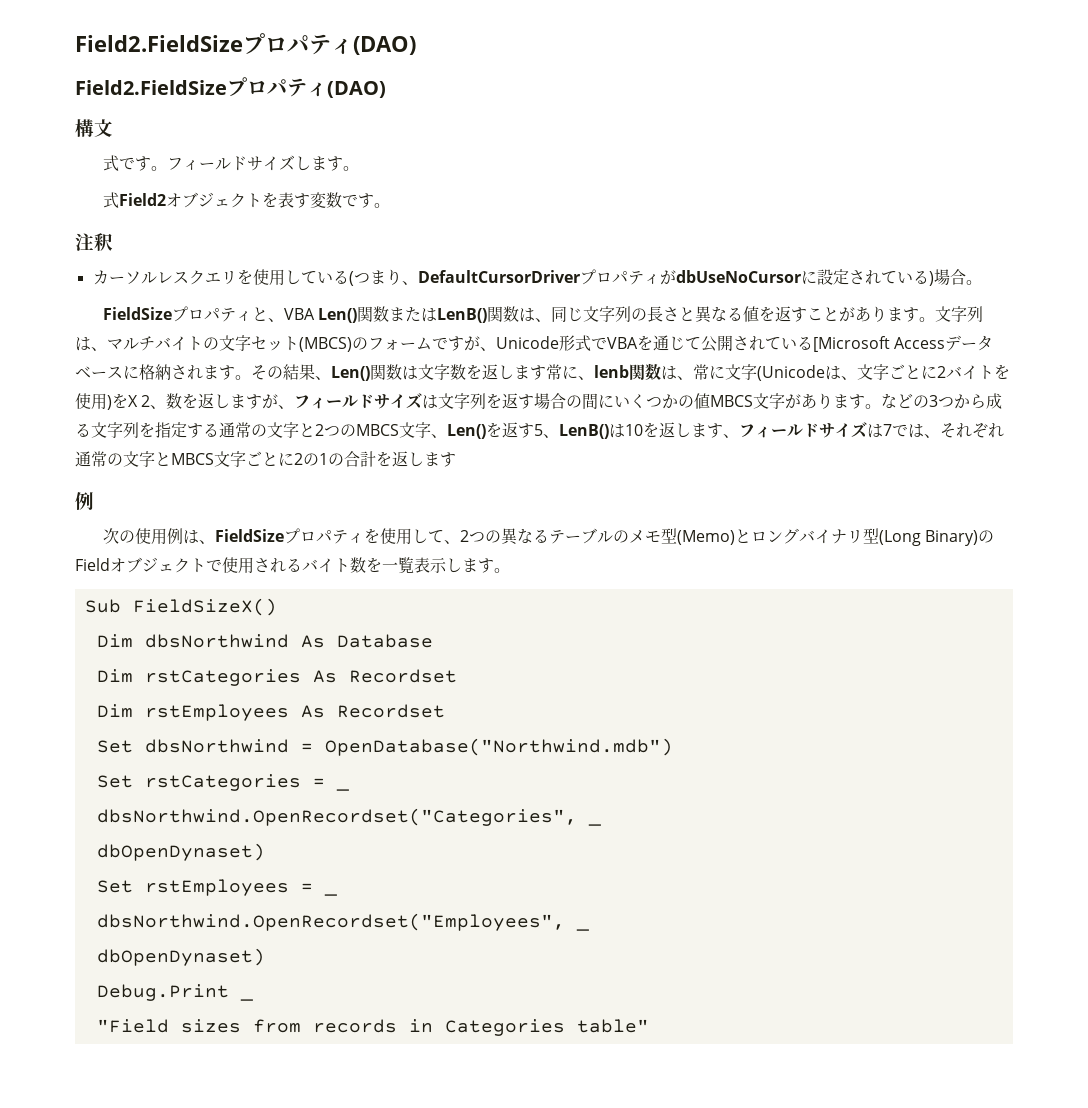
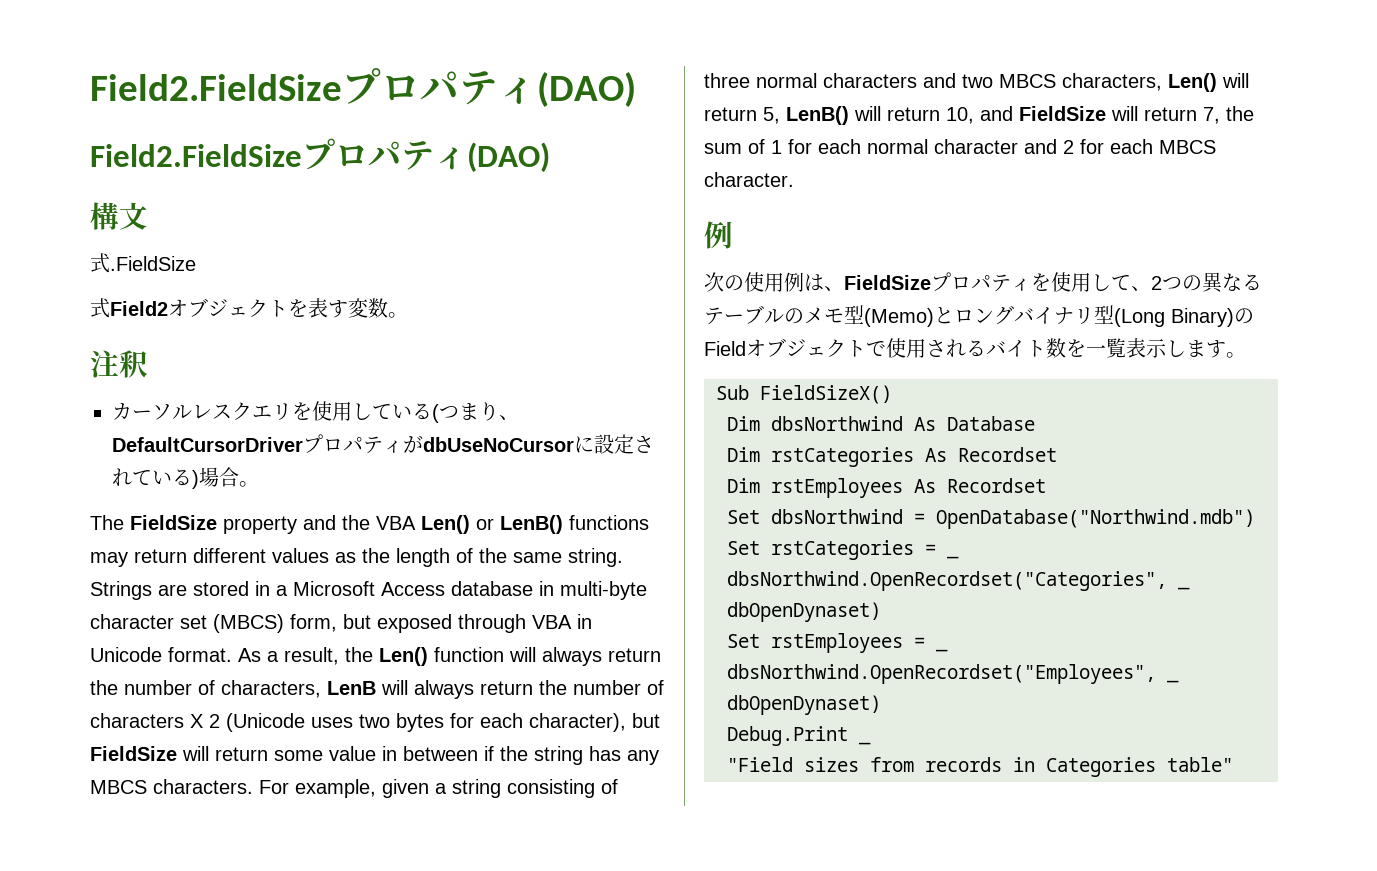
- 式です。フィールドサイズします。
+ 式.FieldSize
- 式Field2オブジェクトを表す変数です。
+ 式Field2オブジェクトを表す変数。
- FieldSizeプロパティと、VBA Len()関数またはLenB()関数は、同じ文字列の長さと異なる値を返すことがあります。文字列は、マルチバイトの文字セット(MBCS)のフォームですが、Unicode形式でVBAを通じて公開されている[Microsoft Accessデータベースに格納されます。その結果、Len()関数は文字数を返します常に、lenb関数は、常に文字(Unicodeは、文字ごとに2バイトを使用)をX 2、数を返しますが、フィールドサイズは文字列を返す場合の間にいくつかの値MBCS文字があります。などの3つから成る文字列を指定する通常の文字と2つのMBCS文字、Len()を返す5、LenB()は10を返します、フィールドサイズは7では、それぞれ通常の文字とMBCS文字ごとに2の1の合計を返します
+ The FieldSize property and the VBA Len() or LenB() functions may return different values as the length of the same string. Strings are stored in a Microsoft Access database in multi-byte character set (MBCS) form, but exposed through VBA in Unicode format. As a result, the Len() function will always return the number of characters, LenB will always return the number of characters X 2 (Unicode uses two bytes for each character), but FieldSize will return some value in between if the string has any MBCS characters. For example, given a string consisting of three normal characters and two MBCS characters, Len() will return 5, LenB() will return 10, and FieldSize will return 7, the sum of 1 for each normal character and 2 for each MBCS character.

